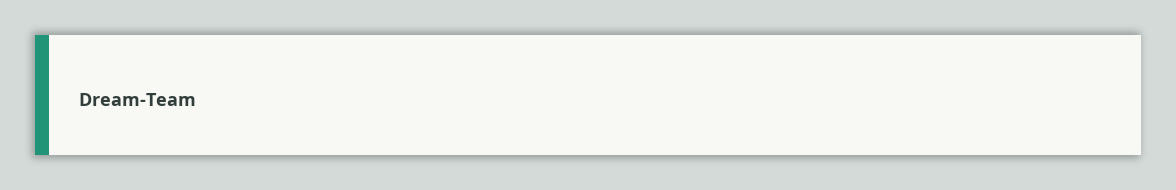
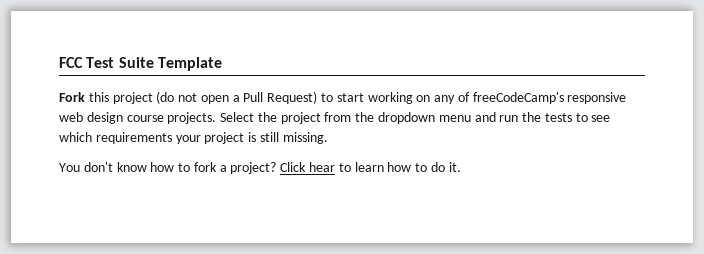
- Dream-Team
+ FCC Test Suite Template
+ Fork this project (do not open a Pull Request) to start working on any of freeCodeCamp's responsive web design course projects. Select the project from the dropdown menu and run the tests to see which requirements your project is still missing.
+ You don't know how to fork a project? Click hear to learn how to do it.

